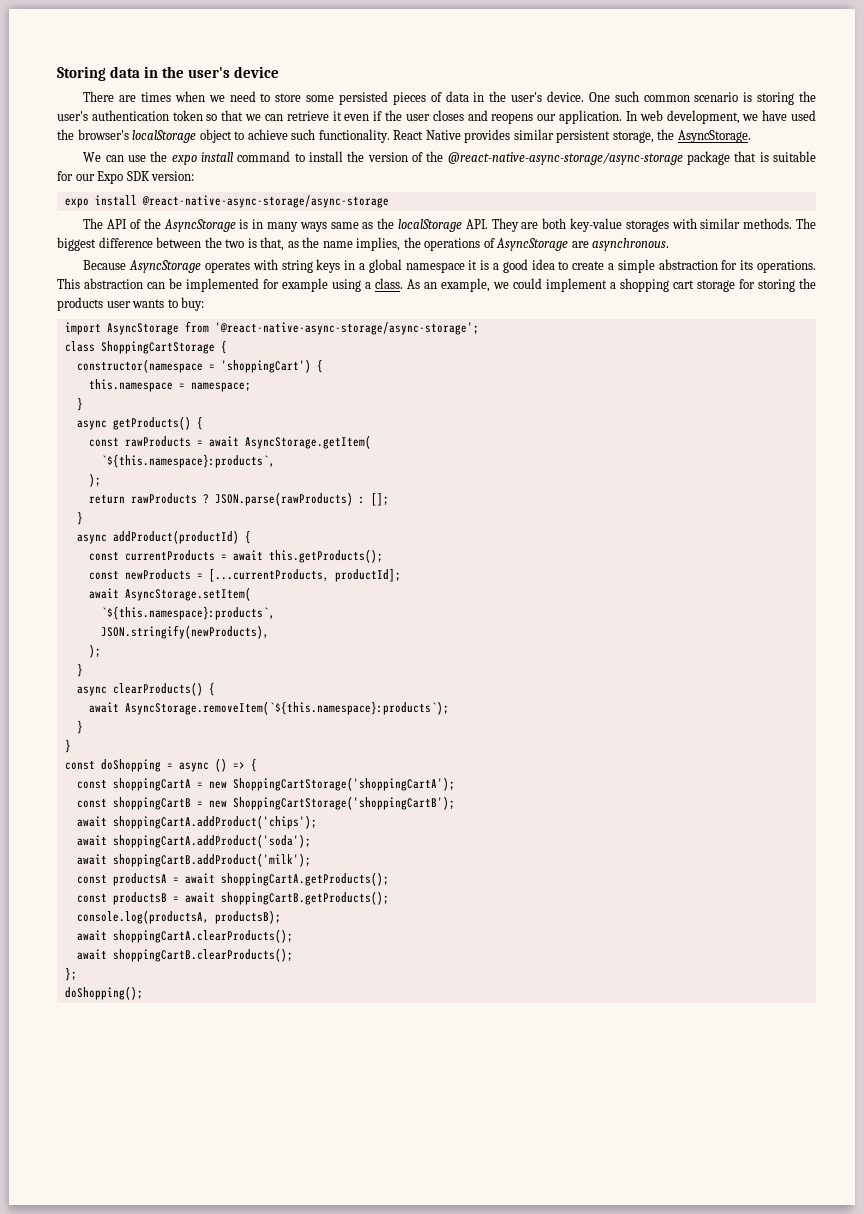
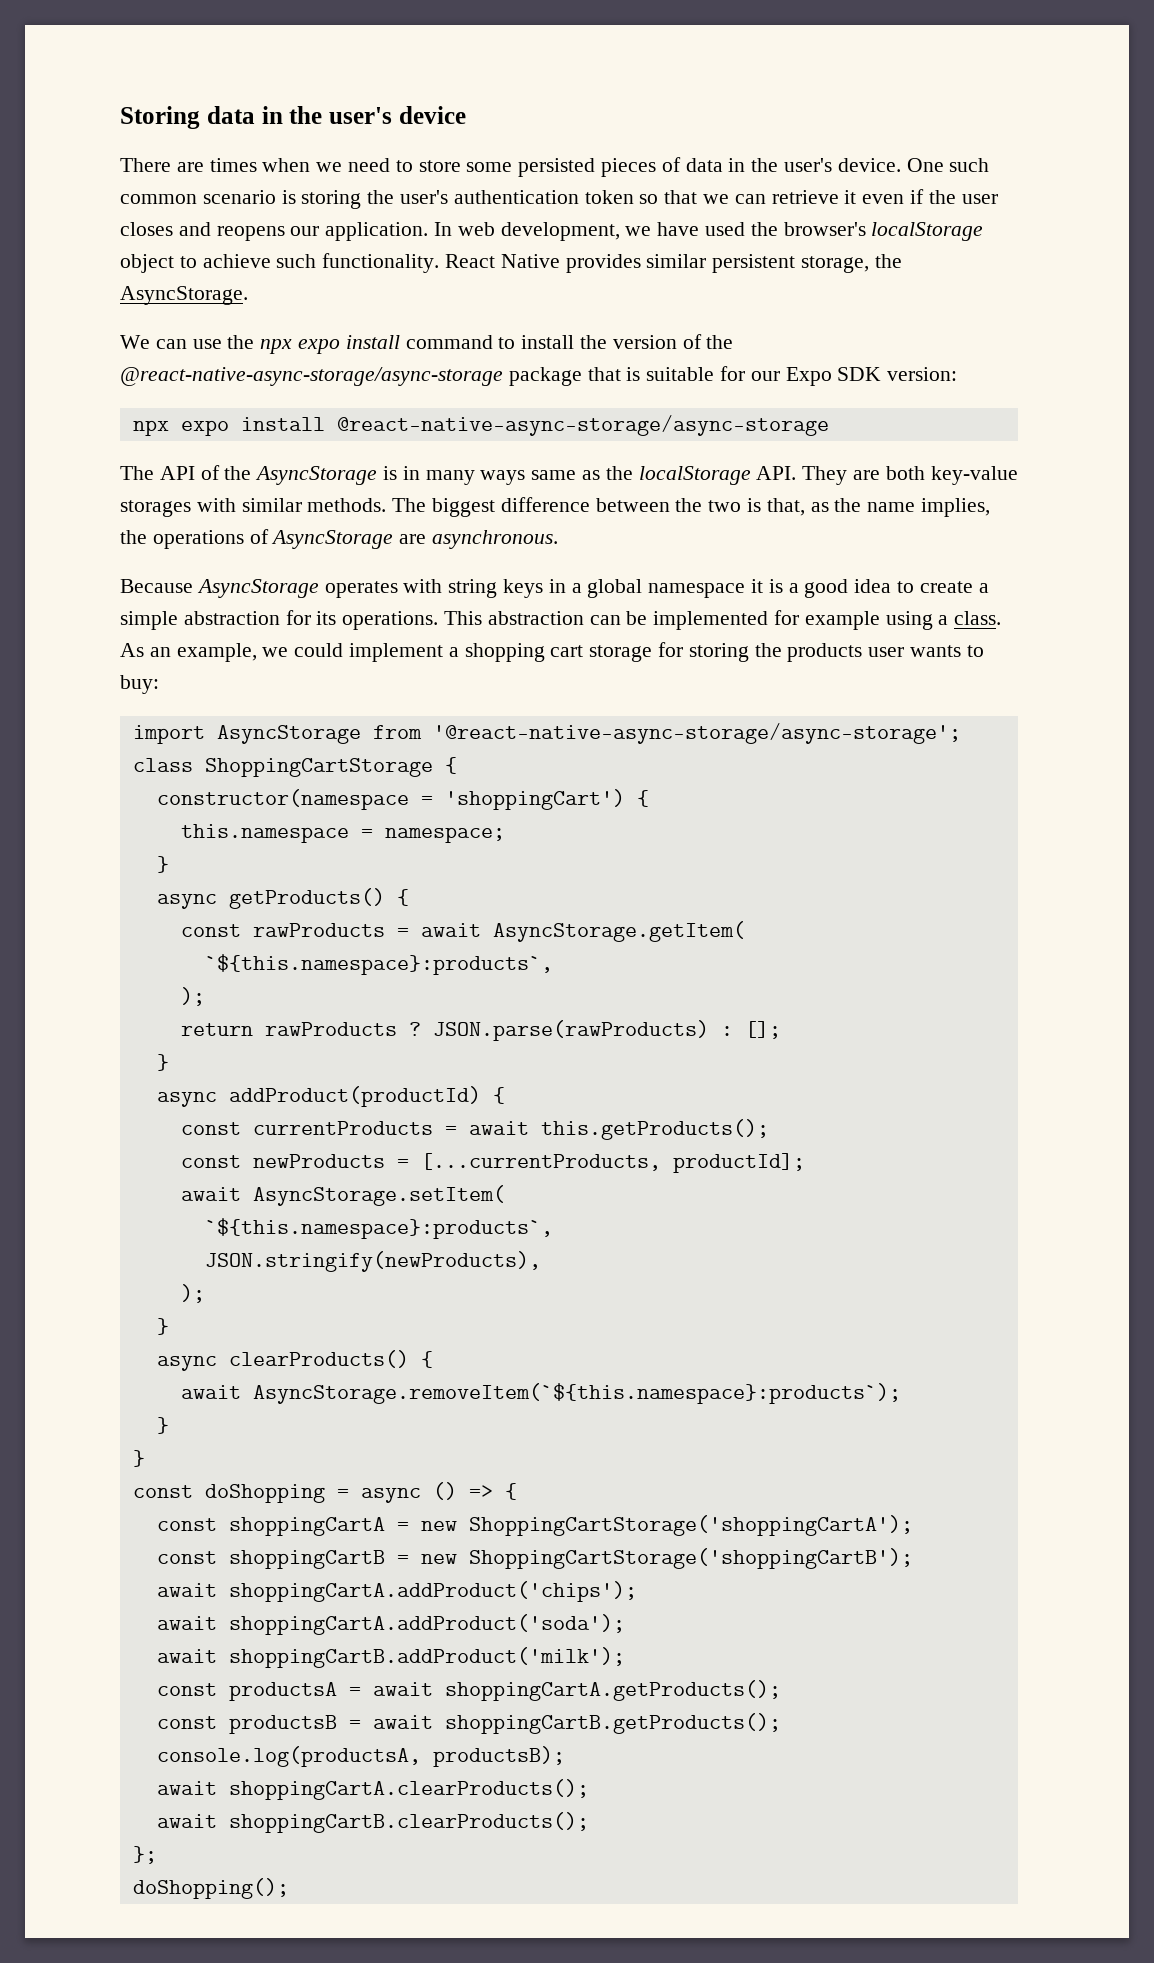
- We can use the expo install command to install the version of the @react-native-async-storage/async-storage package that is suitable for our Expo SDK version:
+ We can use the npx expo install command to install the version of the @react-native-async-storage/async-storage package that is suitable for our Expo SDK version:
- expo install @react-native-async-storage/async-storage
+ npx expo install @react-native-async-storage/async-storage

